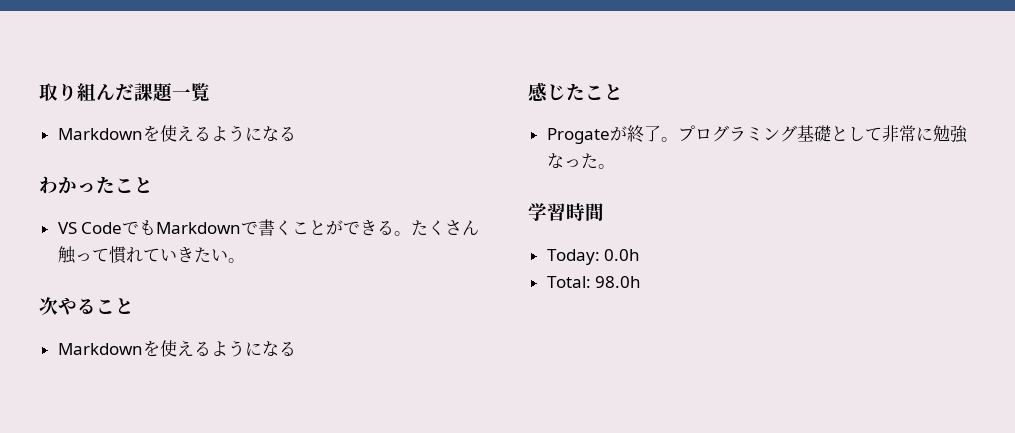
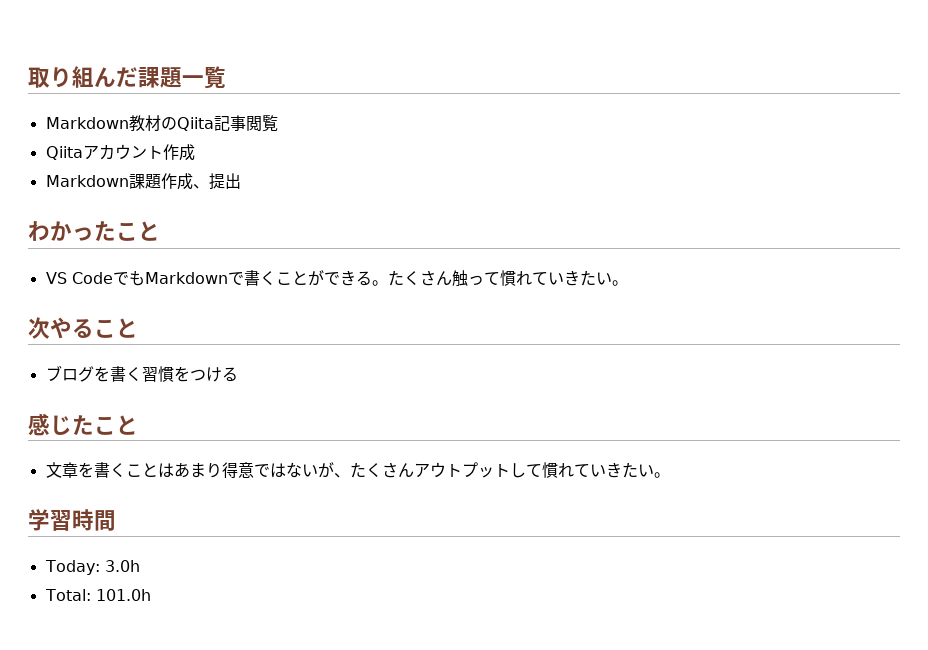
  取り組んだ課題一覧
- Markdownを使えるようになる
+ Markdown教材のQiita記事閲覧
+ Qiitaアカウント作成
+ Markdown課題作成、提出
  次やること
- Markdownを使えるようになる
+ ブログを書く習慣をつける
  感じたこと
- Progateが終了。プログラミング基礎として非常に勉強なった。
+ 文章を書くことはあまり得意ではないが、たくさんアウトプットして慣れていきたい。
- Today: 0.0h
+ Today: 3.0h
- Total: 98.0h
+ Total: 101.0h

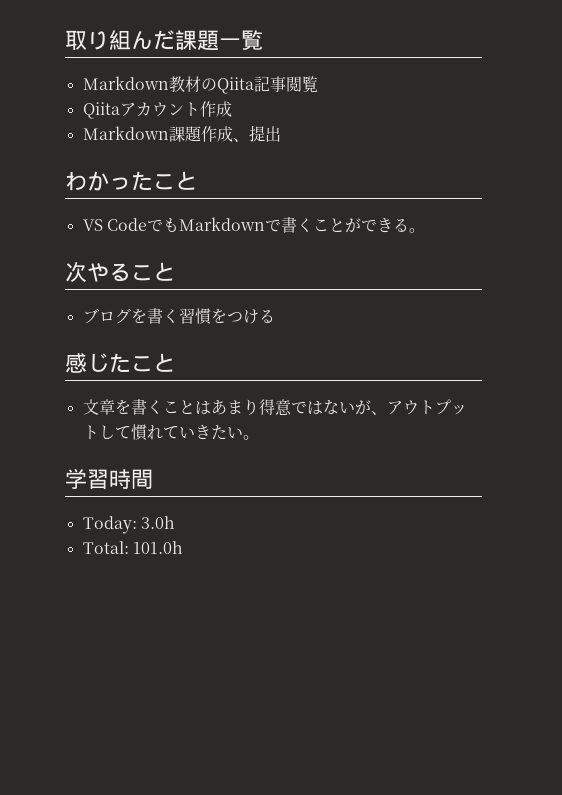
- たくさん触って慣れていきたい。
- 文章を書くことはあまり得意ではないが、たくさんアウトプットして慣れていきたい。
+ 文章を書くことはあまり得意ではないが、アウトプットして慣れていきたい。

